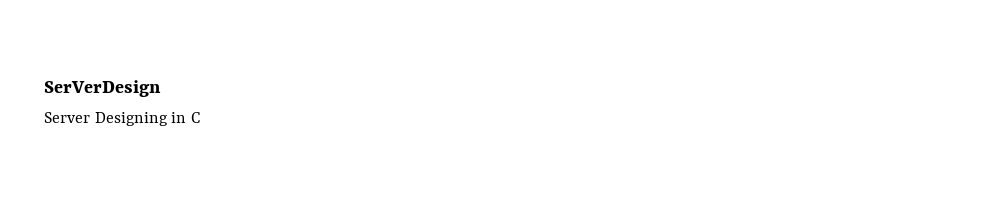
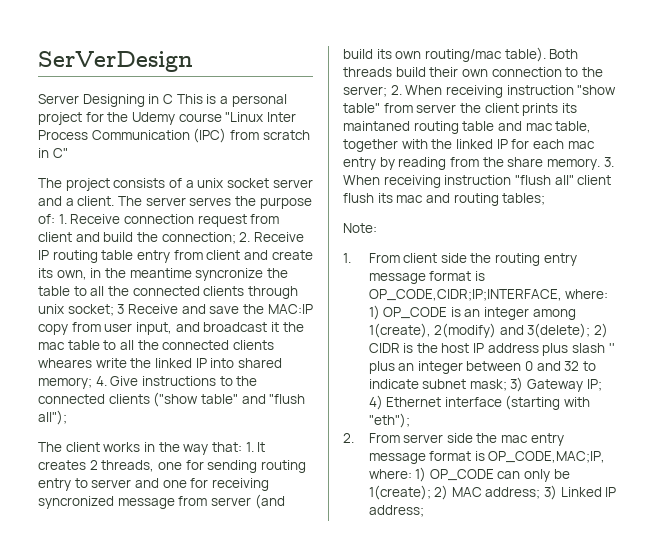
- Server Designing in C
+ Server Designing in C This is a personal project for the Udemy course "Linux Inter Process Communication (IPC) from scratch in C"
+ The project consists of a unix socket server and a client. The server serves the purpose of: 1. Receive connection request from client and build the connection; 2. Receive IP routing table entry from client and create its own, in the meantime syncronize the table to all the connected clients through unix socket; 3 Receive and save the MAC:IP copy from user input, and broadcast it the mac table to all the connected clients wheares write the linked IP into shared memory; 4. Give instructions to the connected clients ("show table" and "flush all");
+ The client works in the way that: 1. It creates 2 threads, one for sending routing entry to server and one for receiving syncronized message from server (and build its own routing/mac table). Both threads build their own connection to the server; 2. When receiving instruction "show table" from server the client prints its maintaned routing table and mac table, together with the linked IP for each mac entry by reading from the share memory. 3. When receiving instruction "flush all" client flush its mac and routing tables;
+ Note:
+ 1. From client side the routing entry message format is OP_CODE,CIDR;IP;INTERFACE, where: 1) OP_CODE is an integer among 1(create), 2(modify) and 3(delete); 2) CIDR is the host IP address plus slash '' plus an integer between 0 and 32 to indicate subnet mask; 3) Gateway IP; 4) Ethernet interface (starting with "eth");
+ 2. From server side the mac entry message format is OP_CODE,MAC;IP, where: 1) OP_CODE can only be 1(create); 2) MAC address; 3) Linked IP address;

